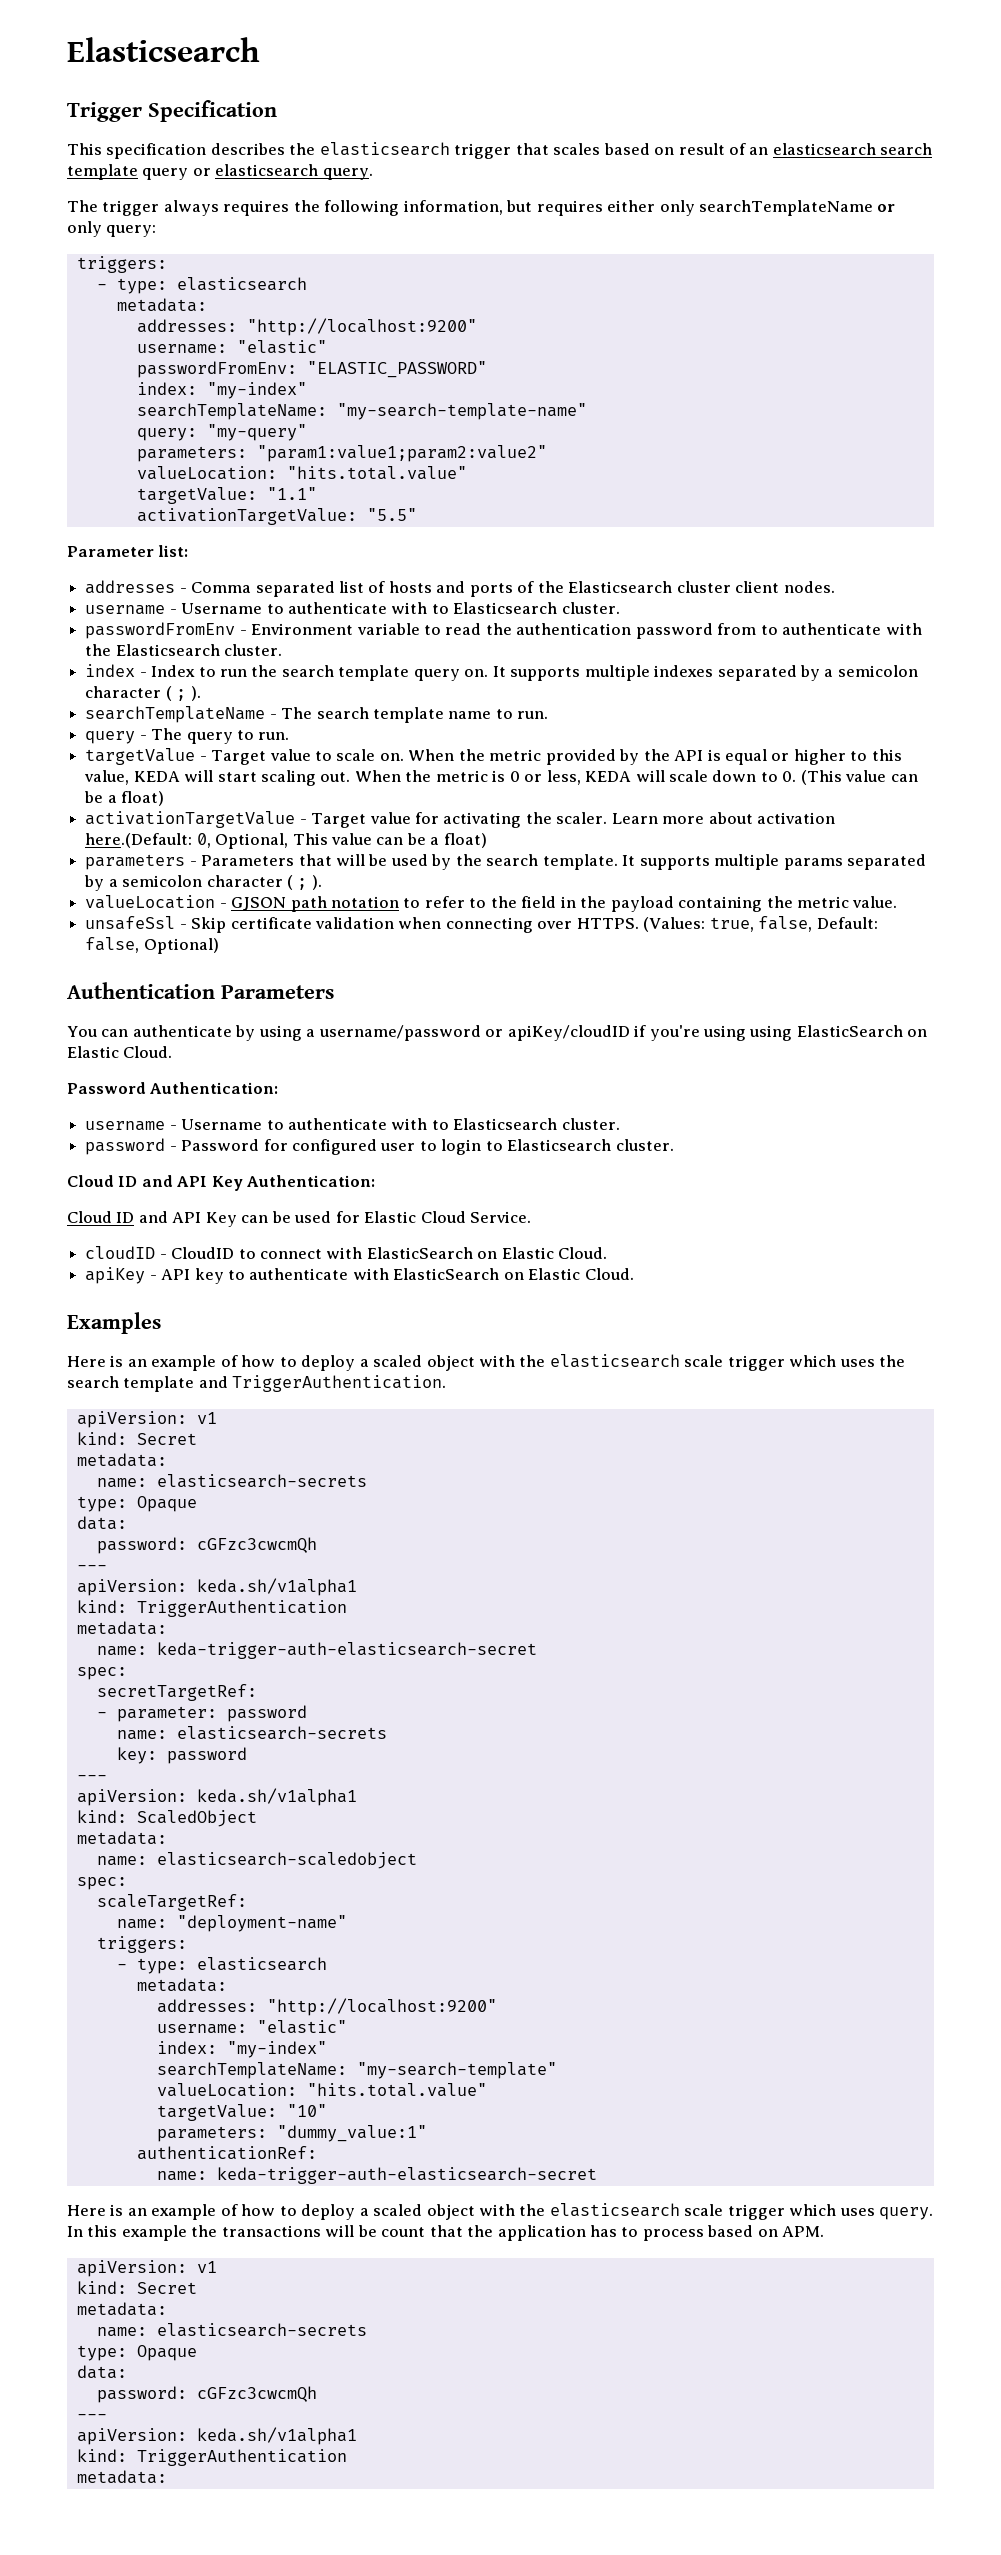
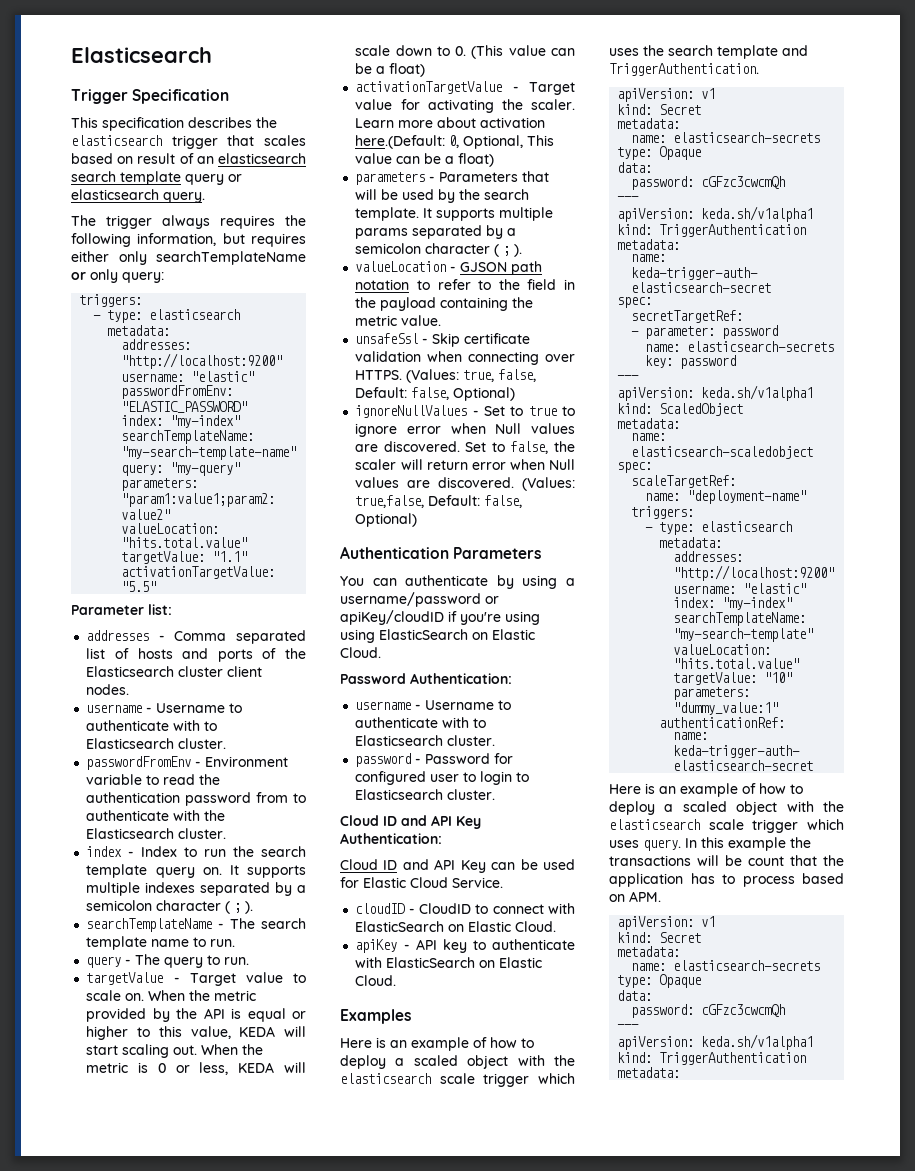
+ ignoreNullValues - Set to true to ignore error when Null values are discovered. Set to false, the scaler will return error when Null values are discovered. (Values: true,false, Default: false, Optional)

